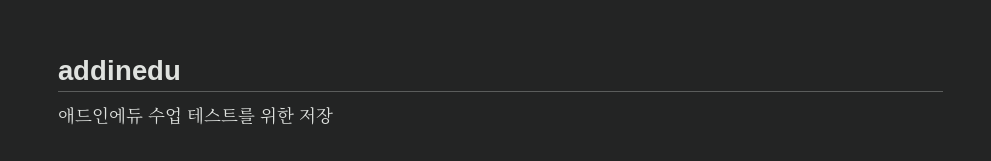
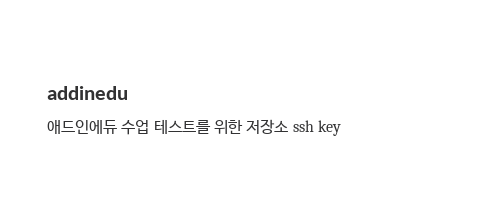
- 애드인에듀 수업 테스트를 위한 저장
+ 애드인에듀 수업 테스트를 위한 저장소 ssh key

